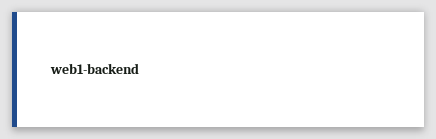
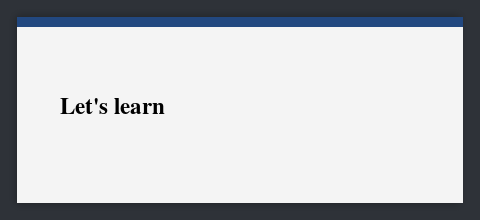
- web1-backend
+ Let's learn

